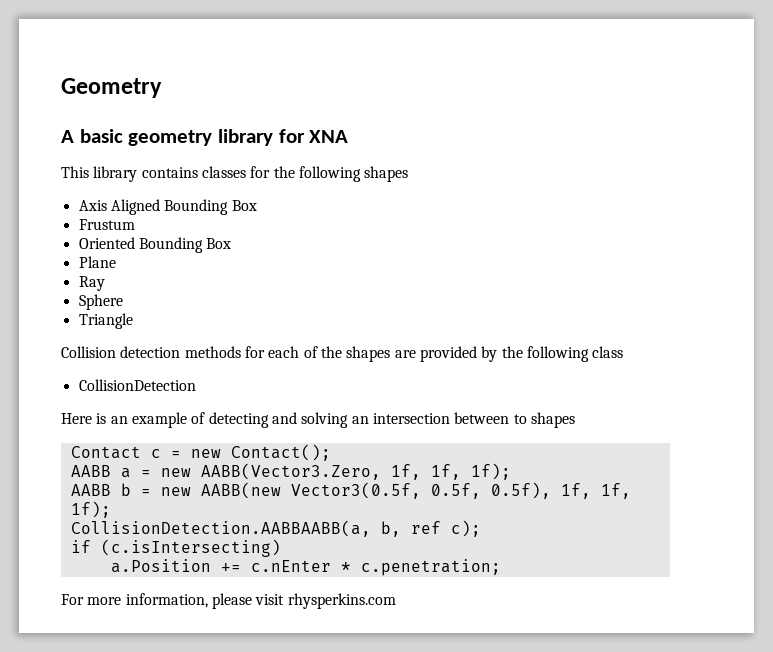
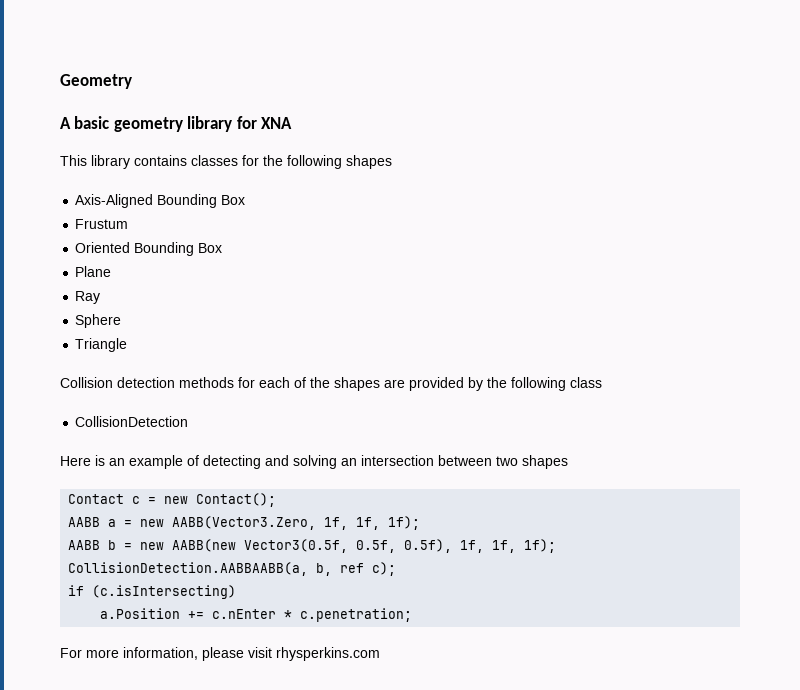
- Axis Aligned Bounding Box
+ Axis-Aligned Bounding Box
- Here is an example of detecting and solving an intersection between to shapes
+ Here is an example of detecting and solving an intersection between two shapes

